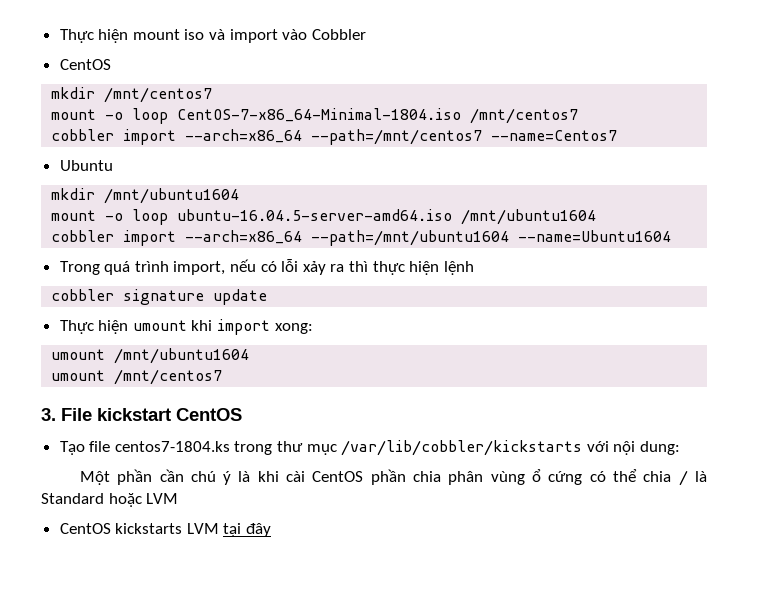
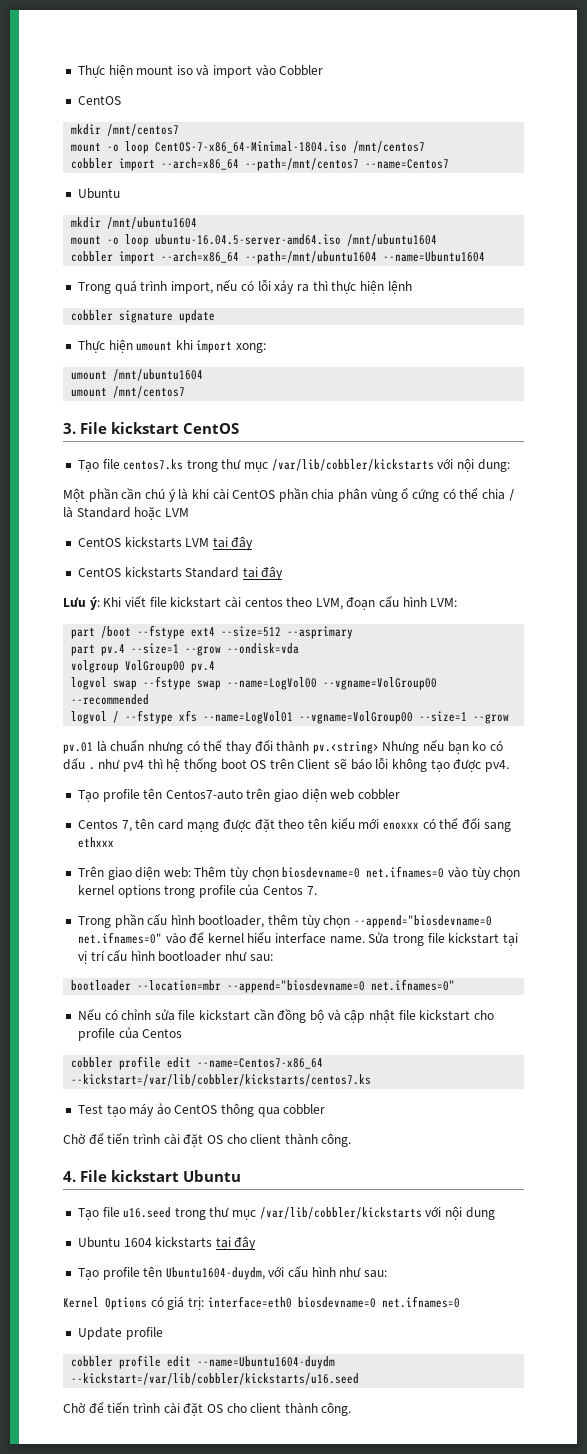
- Tạo file centos7-1804.ks trong thư mục /var/lib/cobbler/kickstarts với nội dung:
+ Tạo file centos7.ks trong thư mục /var/lib/cobbler/kickstarts với nội dung:
+ CentOS kickstarts Standard tại đây
+ Lưu ý: Khi viết file kickstart cài centos theo LVM, đoạn cấu hình LVM:
+ part /boot --fstype ext4 --size=512 --asprimary
+ part pv.4 --size=1 --grow --ondisk=vda
+ volgroup VolGroup00 pv.4
+ logvol swap --fstype swap --name=LogVol00 --vgname=VolGroup00 --recommended
+ logvol / --fstype xfs --name=LogVol01 --vgname=VolGroup00 --size=1 --grow
+ pv.01 là chuẩn nhưng có thể thay đổi thành pv.<string> Nhưng nếu bạn ko có dấu . như pv4 thì hệ thống boot OS trên Client sẽ báo lỗi không tạo được pv4.
+ Tạo profile tên Centos7-auto trên giao diện web cobbler
+ Centos 7, tên card mạng được đặt theo tên kiểu mới enoxxx có thể đổi sang ethxxx
+ Trên giao diện web: Thêm tùy chọn biosdevname=0 net.ifnames=0 vào tùy chọn kernel options trong profile của Centos 7.
+ Trong phần cấu hình bootloader, thêm tùy chọn --append="biosdevname=0 net.ifnames=0" vào để kernel hiểu interface name. Sửa trong file kickstart tại vị trí cấu hình bootloader như sau:
+ bootloader --location=mbr --append="biosdevname=0 net.ifnames=0"
+ Nếu có chỉnh sửa file kickstart cần đồng bộ và cập nhật file kickstart cho profile của Centos
+ cobbler profile edit --name=Centos7-x86_64 --kickstart=/var/lib/cobbler/kickstarts/centos7.ks
+ Test tạo máy ảo CentOS thông qua cobbler
+ Chờ để tiến trình cài đặt OS cho client thành công.
+ 4. File kickstart Ubuntu
+ Tạo file u16.seed trong thư mục /var/lib/cobbler/kickstarts với nội dung
+ Ubuntu 1604 kickstarts tại đây
+ Tạo profile tên Ubuntu1604-duydm, với cấu hình như sau:
+ Kernel Options có giá trị: interface=eth0 biosdevname=0 net.ifnames=0
+ Update profile
+ cobbler profile edit --name=Ubuntu1604-duydm --kickstart=/var/lib/cobbler/kickstarts/u16.seed
+ Chờ để tiến trình cài đặt OS cho client thành công.

